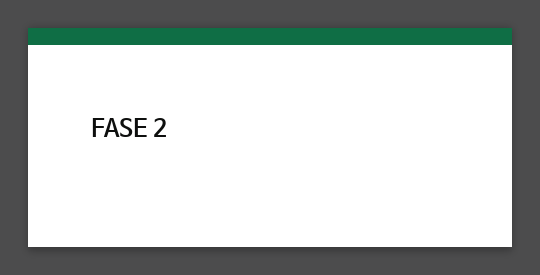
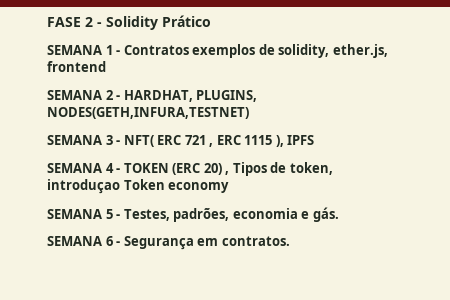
- FASE 2
+ FASE 2 - Solidity Prático
+ SEMANA 1 - Contratos exemplos de solidity, ether.js, frontend
+ SEMANA 2 - HARDHAT, PLUGINS, NODES(GETH,INFURA,TESTNET)
+ SEMANA 3 - NFT( ERC 721 , ERC 1115 ), IPFS
+ SEMANA 4 - TOKEN (ERC 20) , Tipos de token, introduçao Token economy
+ SEMANA 5 - Testes, padrões, economia e gás.
+ SEMANA 6 - Segurança em contratos.

